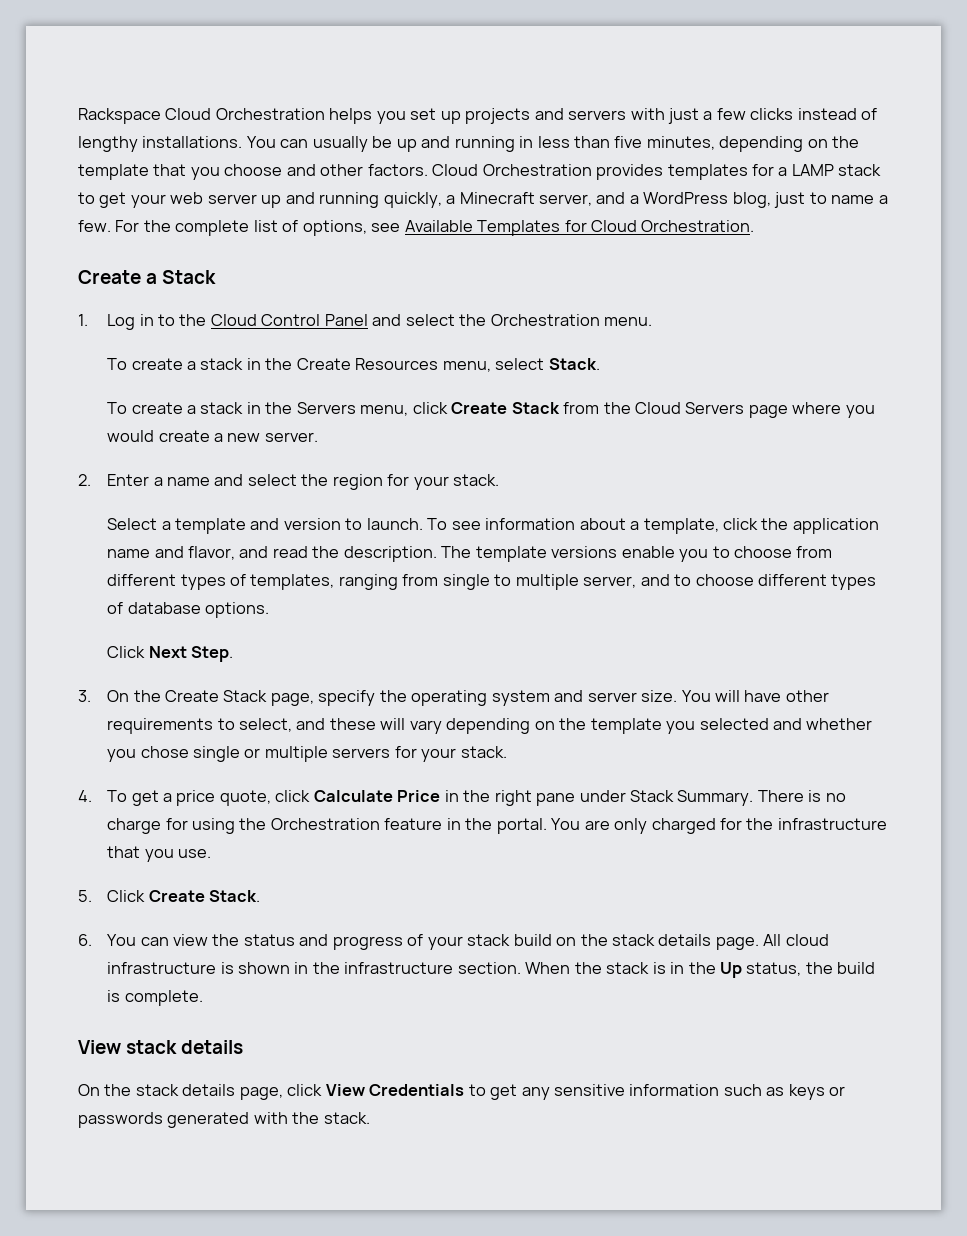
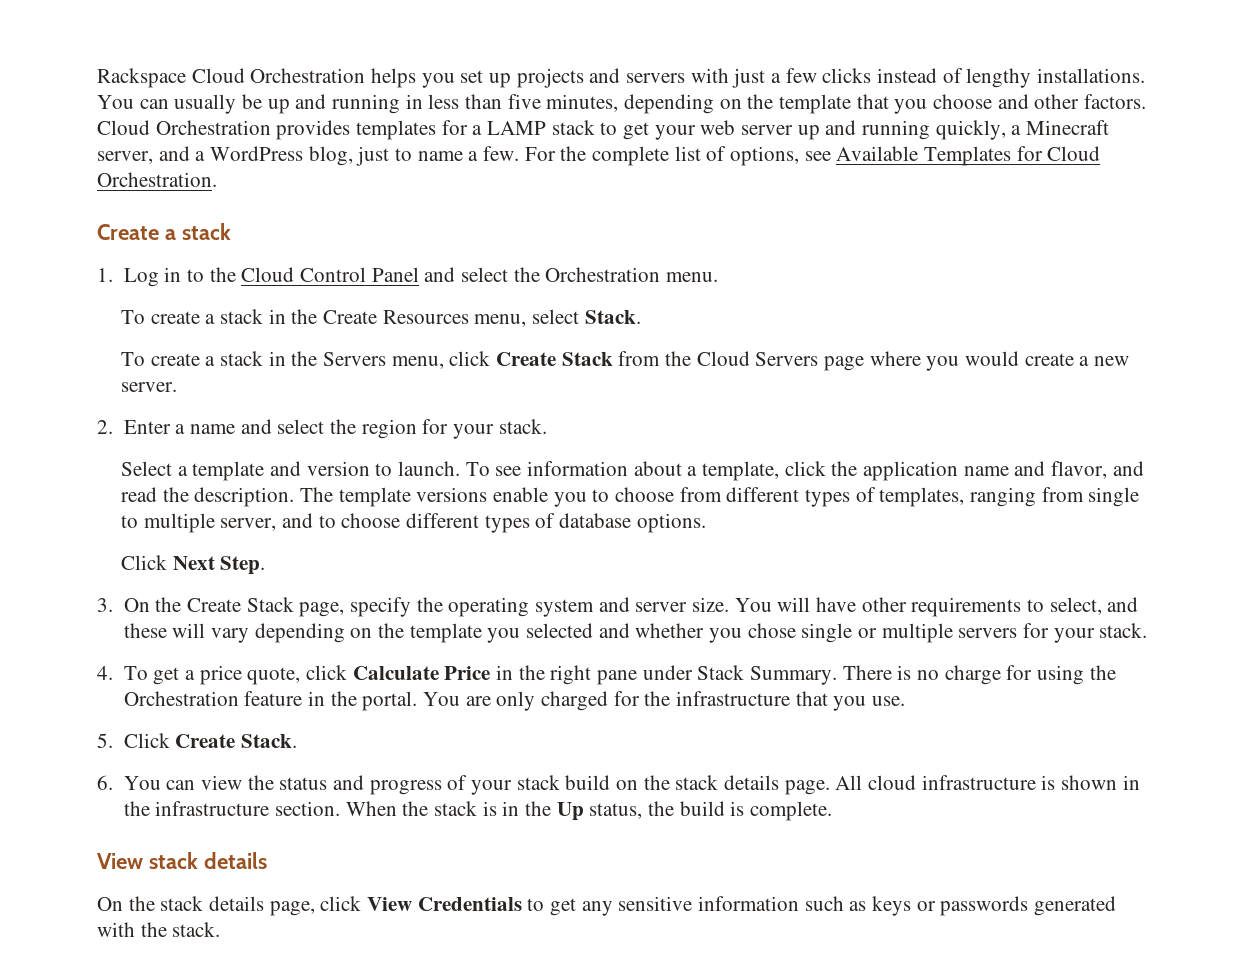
- Create a Stack
+ Create a stack

